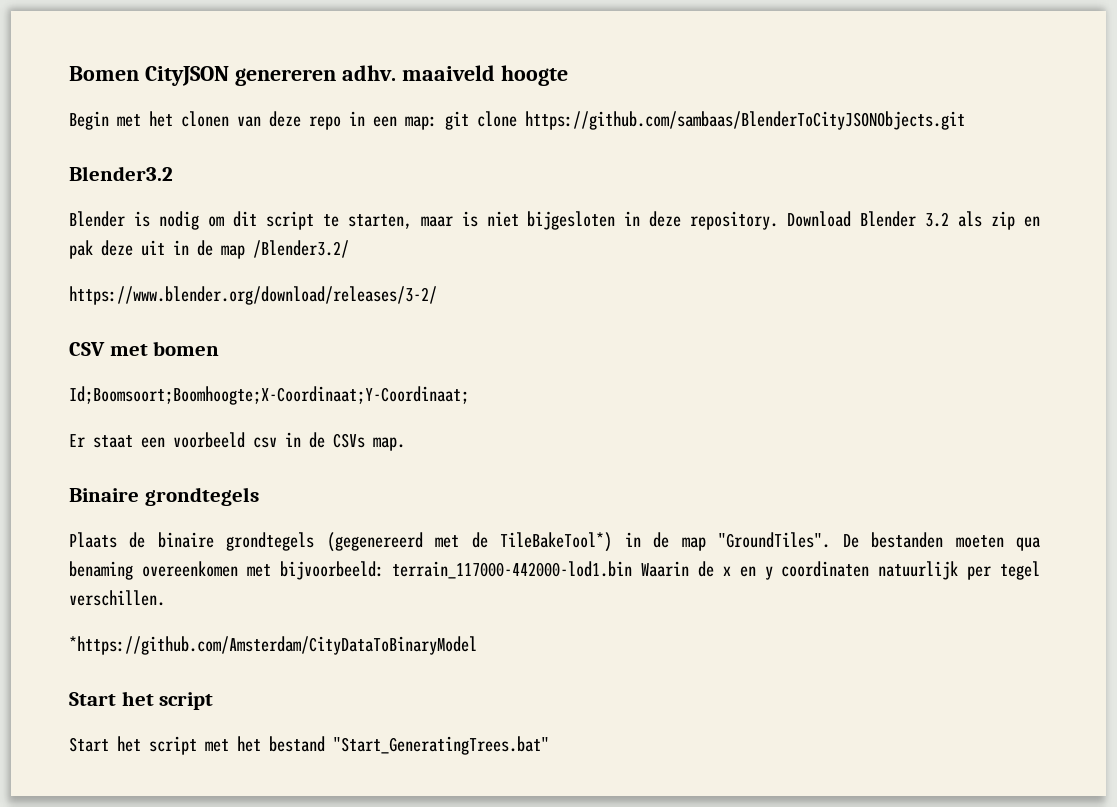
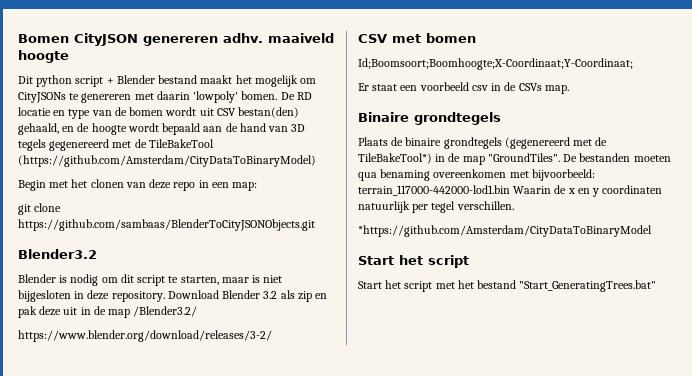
+ Dit python script + Blender bestand maakt het mogelijk om CityJSONs te genereren met daarin 'lowpoly' bomen. De RD locatie en type van de bomen wordt uit CSV bestan(den) gehaald, en de hoogte wordt bepaald aan de hand van 3D tegels gegenereerd met de TileBakeTool (https://github.com/Amsterdam/CityDataToBinaryModel)
- Begin met het clonen van deze repo in een map: git clone https://github.com/sambaas/BlenderToCityJSONObjects.git
+ Begin met het clonen van deze repo in een map:
+ git clone https://github.com/sambaas/BlenderToCityJSONObjects.git

